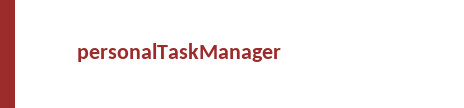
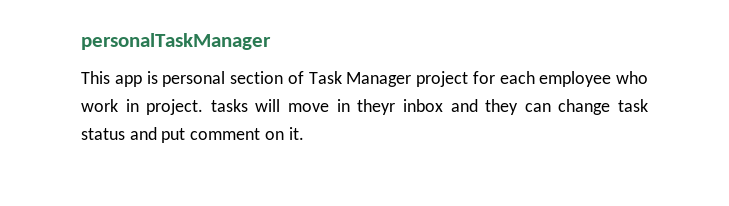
+ This app is personal section of Task Manager project for each employee who work in project. tasks will move in theyr inbox and they can change task status and put comment on it.

